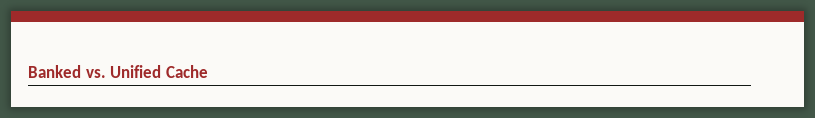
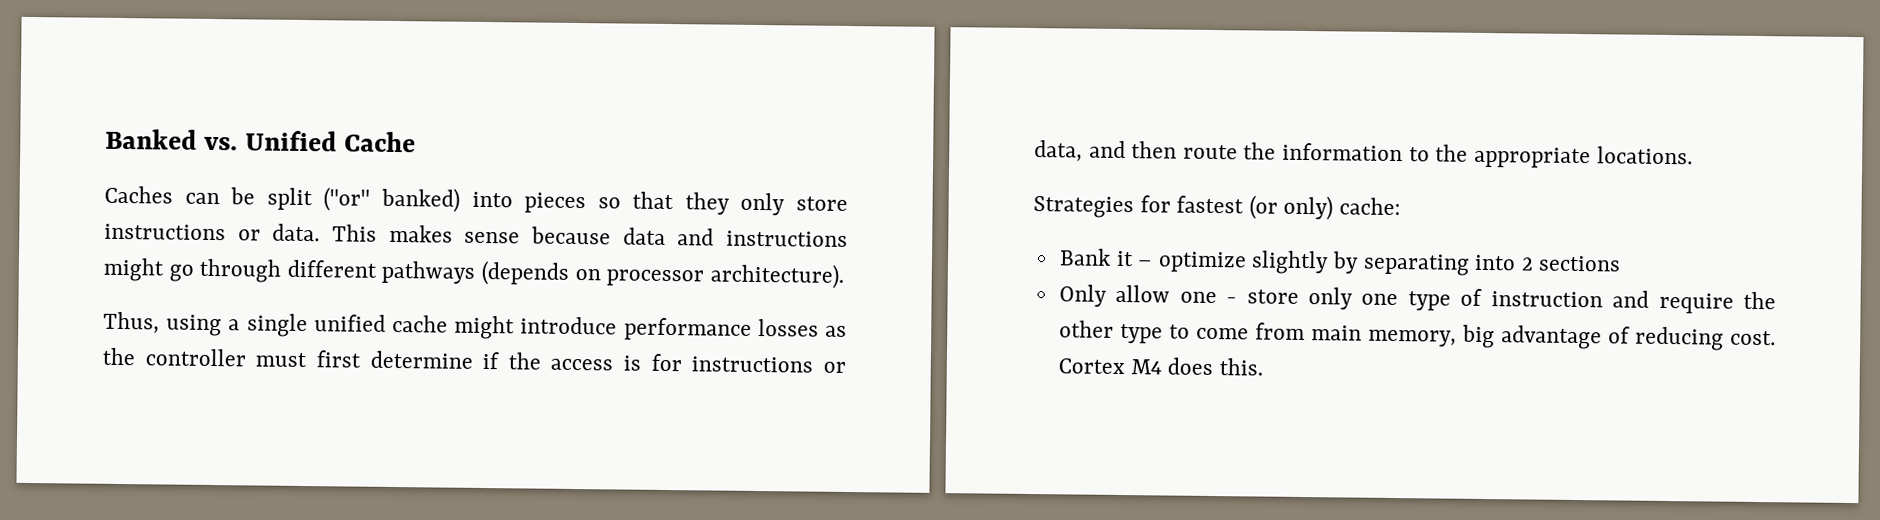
+ Caches can be split ("or" banked) into pieces so that they only store instructions or data. This makes sense because data and instructions might go through different pathways (depends on processor architecture).
+ Thus, using a single unified cache might introduce performance losses as the controller must first determine if the access is for instructions or data, and then route the information to the appropriate locations.
+ Strategies for fastest (or only) cache:
+ Bank it – optimize slightly by separating into 2 sections
+ Only allow one - store only one type of instruction and require the other type to come from main memory, big advantage of reducing cost. Cortex M4 does this.

